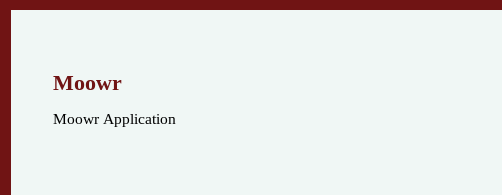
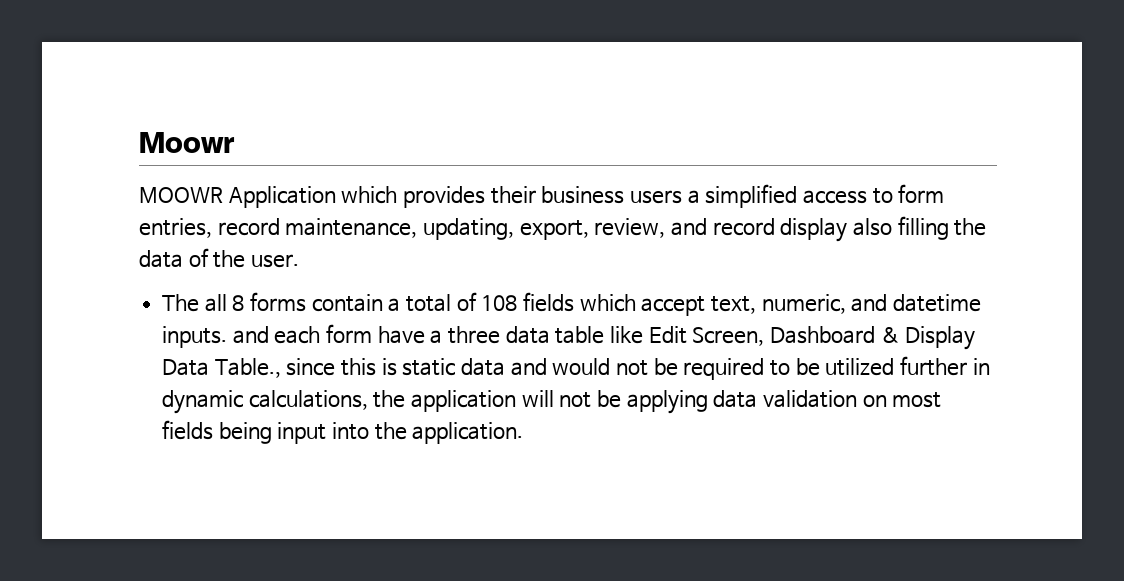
- Moowr Application
+ MOOWR Application which provides their business users a simplified access to form entries, record maintenance, updating, export, review, and record display also filling the data of the user.
+ The all 8 forms contain a total of 108 fields which accept text, numeric, and datetime inputs. and each form have a three data table like Edit Screen, Dashboard & Display Data Table., since this is static data and would not be required to be utilized further in dynamic calculations, the application will not be applying data validation on most fields being input into the application.

